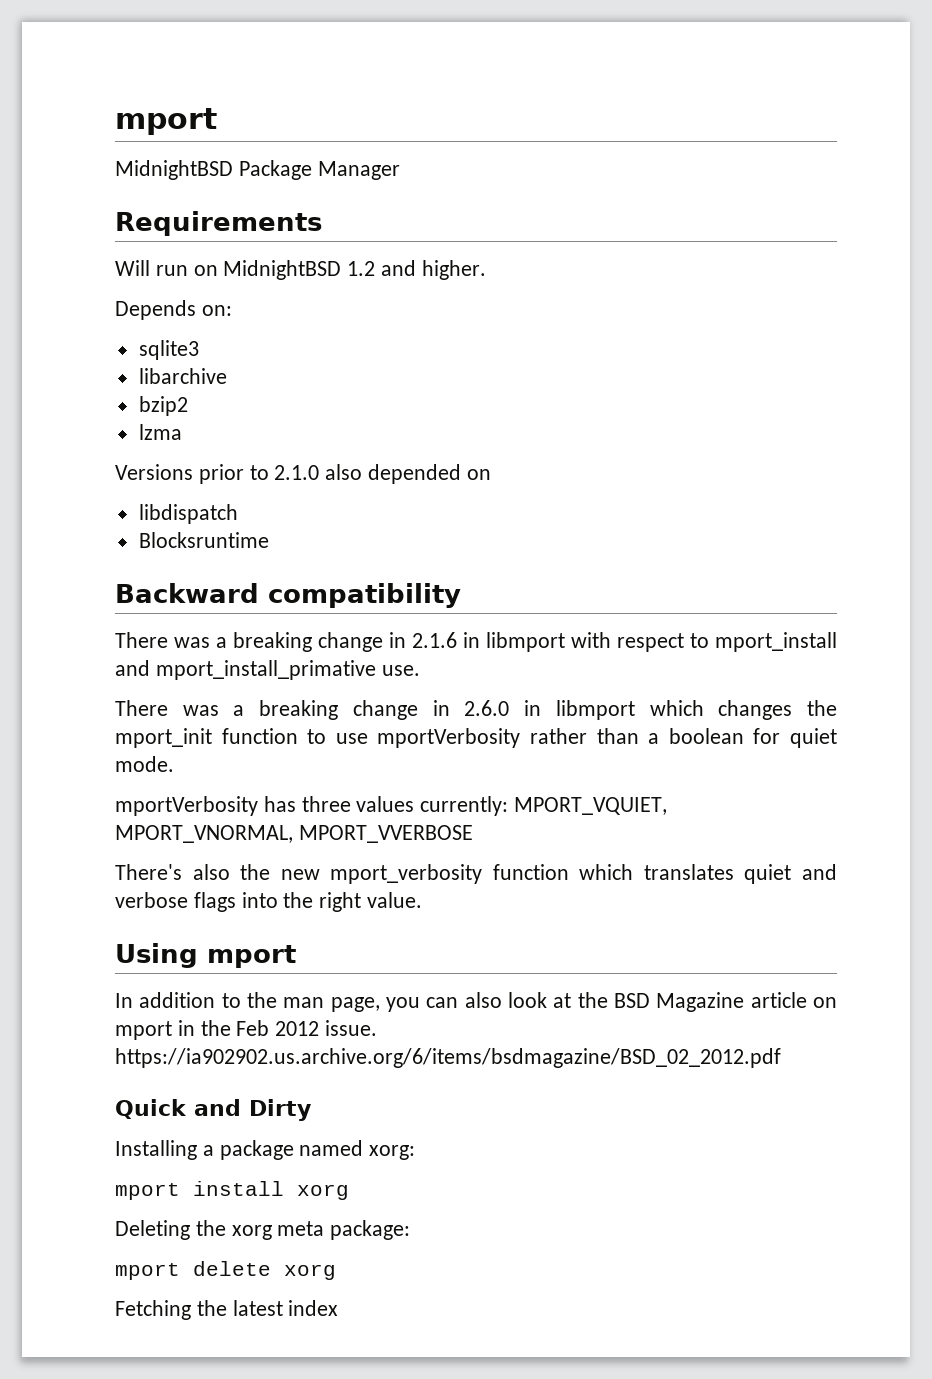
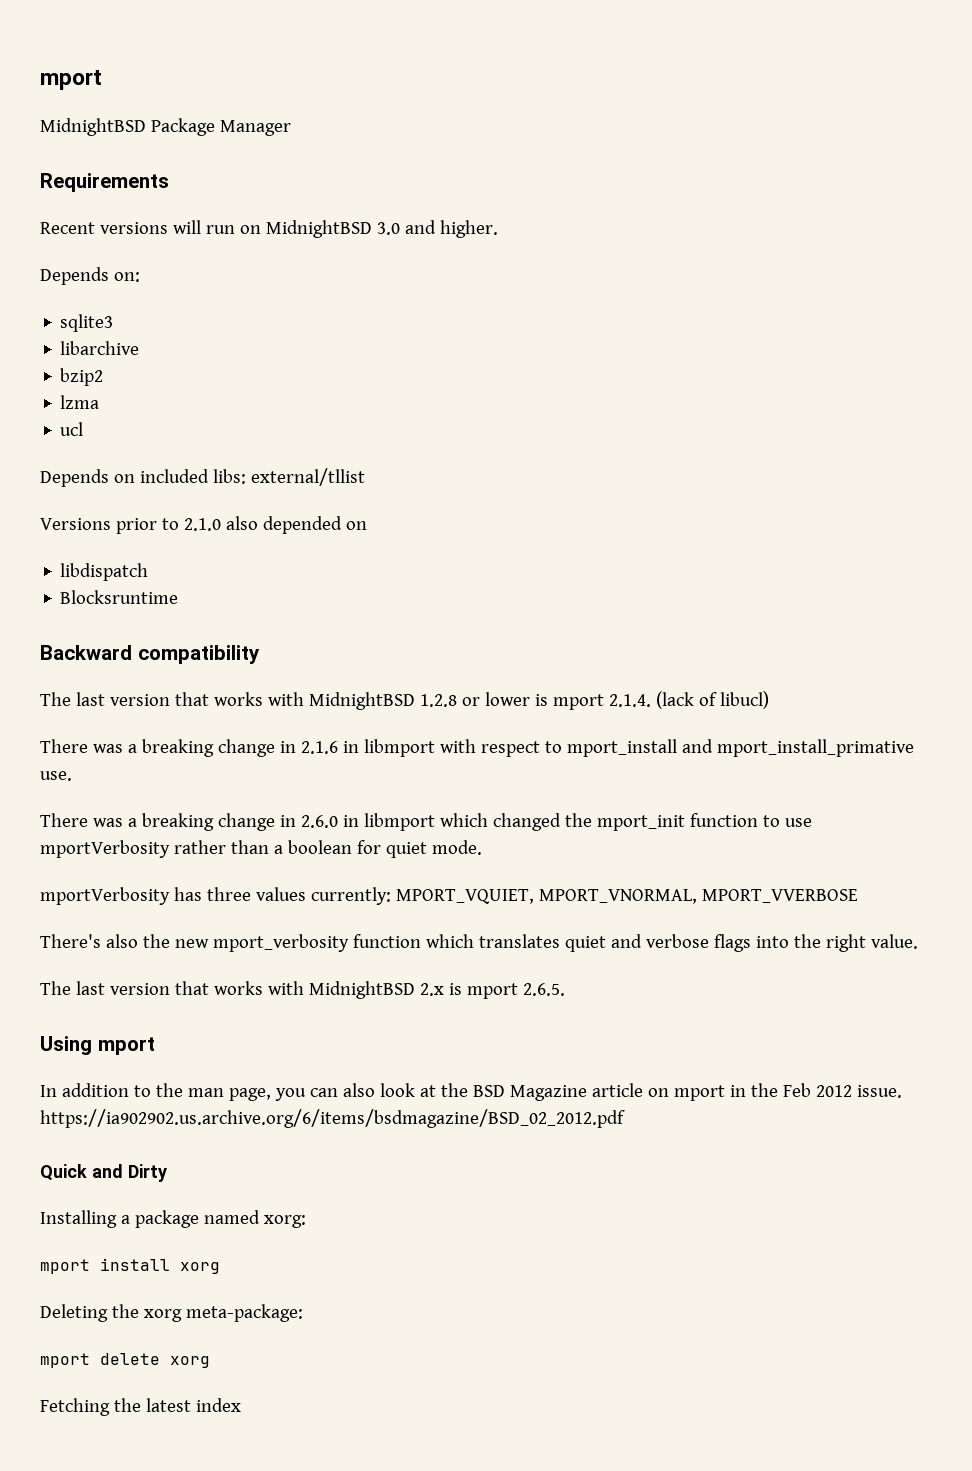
- Will run on MidnightBSD 1.2 and higher.
+ Recent versions will run on MidnightBSD 3.0 and higher.
+ ucl
+ Depends on included libs: external/tllist
+ The last version that works with MidnightBSD 1.2.8 or lower is mport 2.1.4. (lack of libucl)
- There was a breaking change in 2.6.0 in libmport which changes the mport_init function to use mportVerbosity rather than a boolean for quiet mode.
+ There was a breaking change in 2.6.0 in libmport which changed the mport_init function to use mportVerbosity rather than a boolean for quiet mode.
+ The last version that works with MidnightBSD 2.x is mport 2.6.5.
- Deleting the xorg meta package:
+ Deleting the xorg meta-package:

